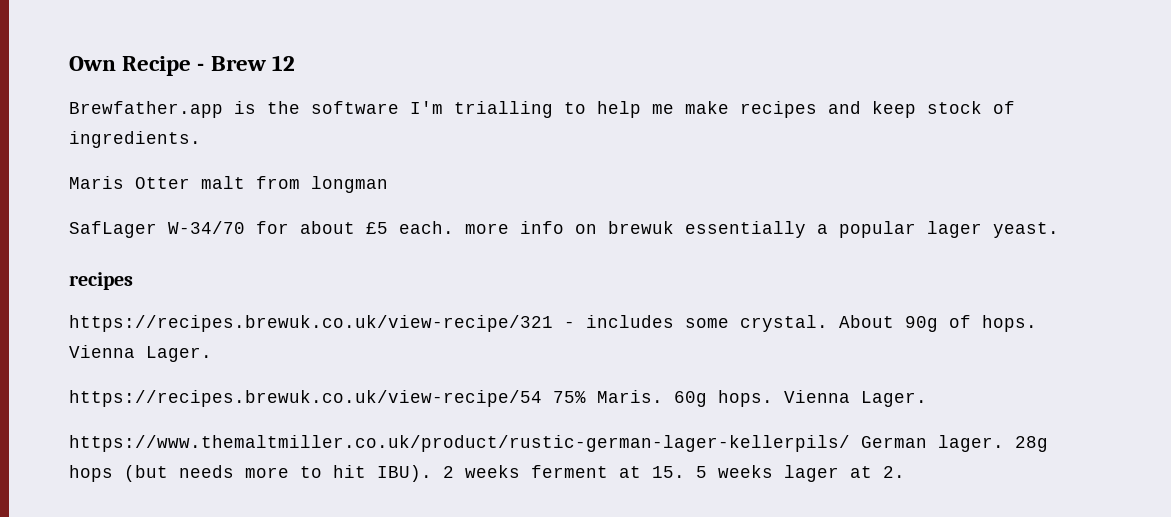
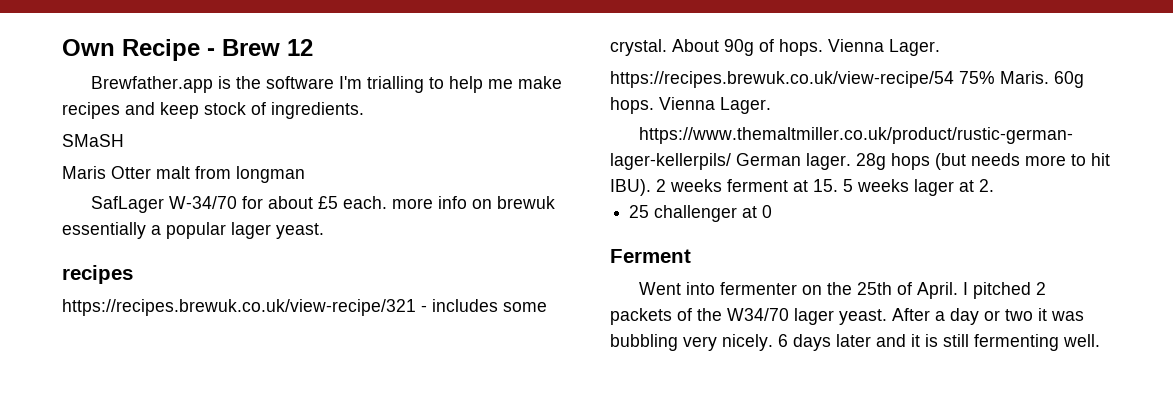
+ SMaSH
+ 25 challenger at 0
+ Ferment
+ Went into fermenter on the 25th of April. I pitched 2 packets of the W34/70 lager yeast. After a day or two it was bubbling very nicely. 6 days later and it is still fermenting well.

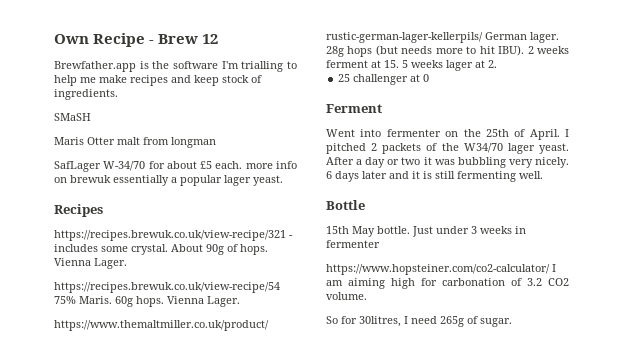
  SafLager W-34/70 for about £5 each. more info on brewuk essentially a popular lager yeast.
- recipes
+ Recipes
+ Bottle
+ 15th May bottle. Just under 3 weeks in fermenter
+ https://www.hopsteiner.com/co2-calculator/ I am aiming high for carbonation of 3.2 CO2 volume.
+ So for 30litres, I need 265g of sugar.

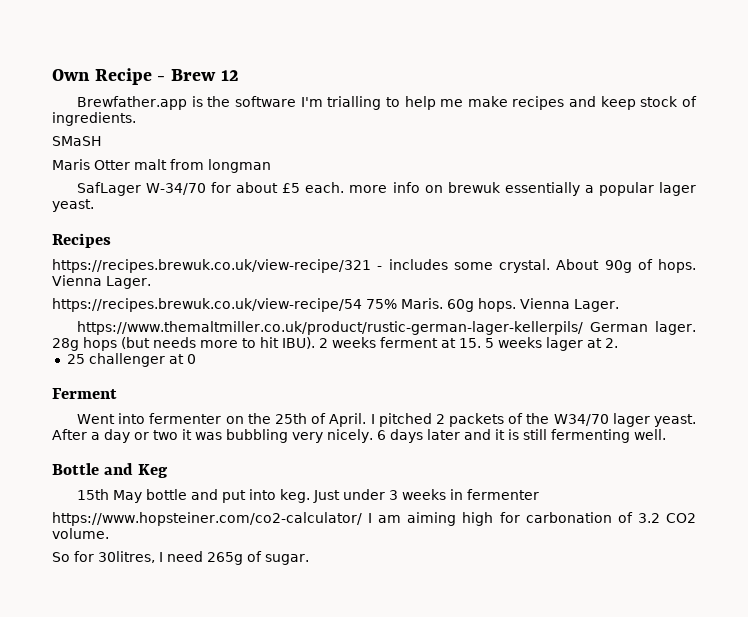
- Bottle
+ Bottle and Keg
- 15th May bottle.
+ 15th May bottle and put into keg.

